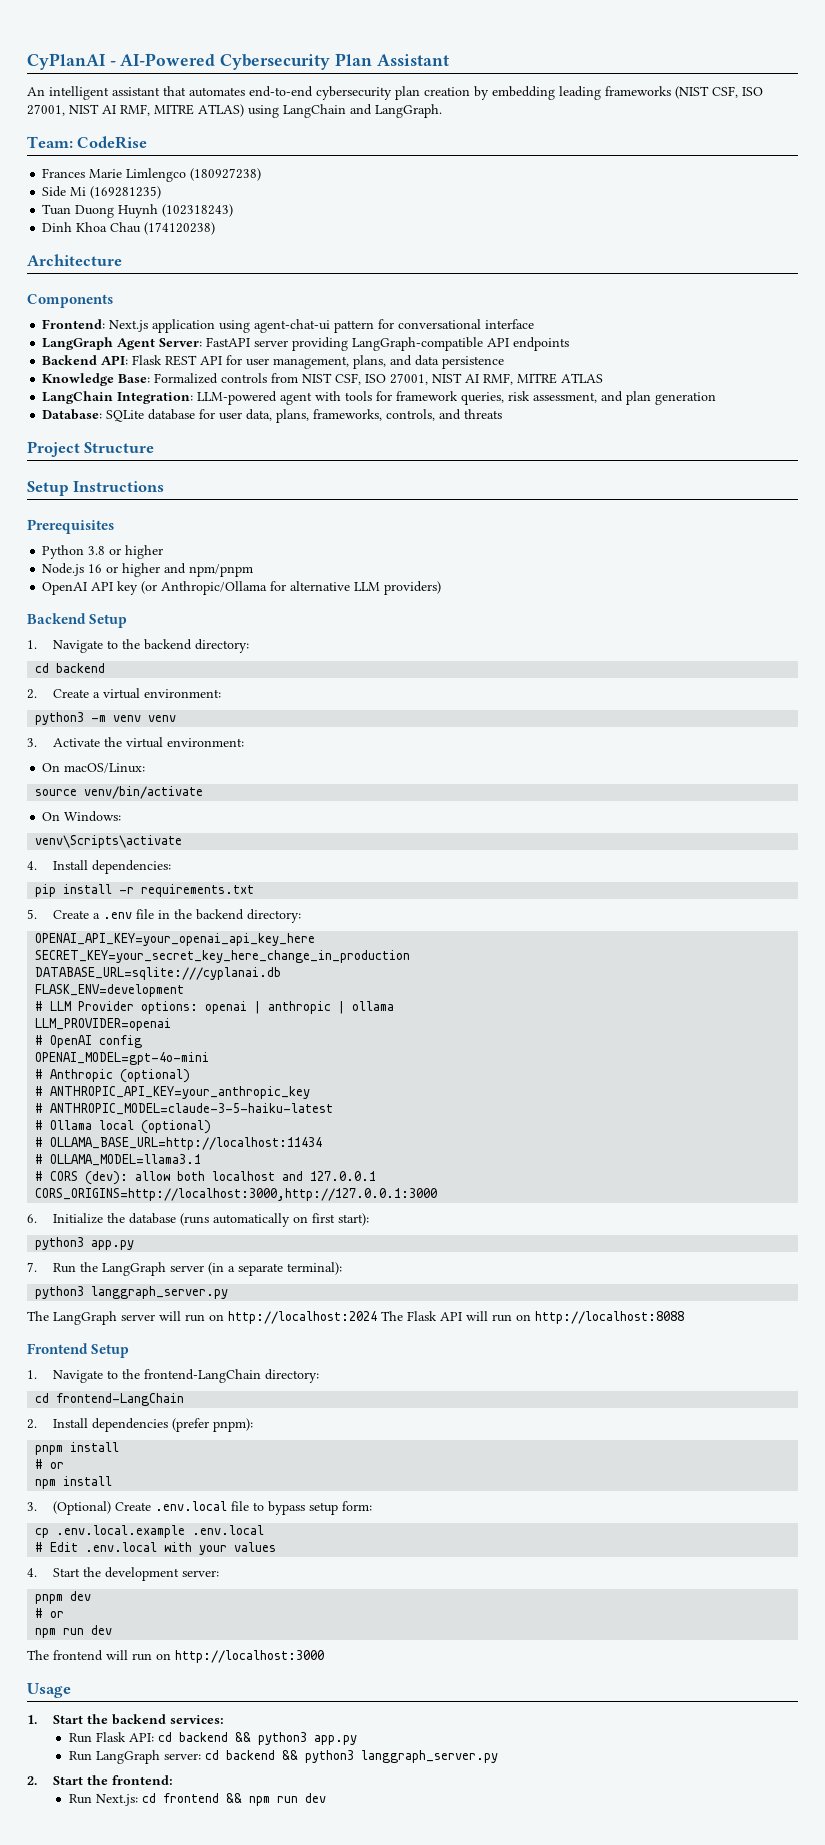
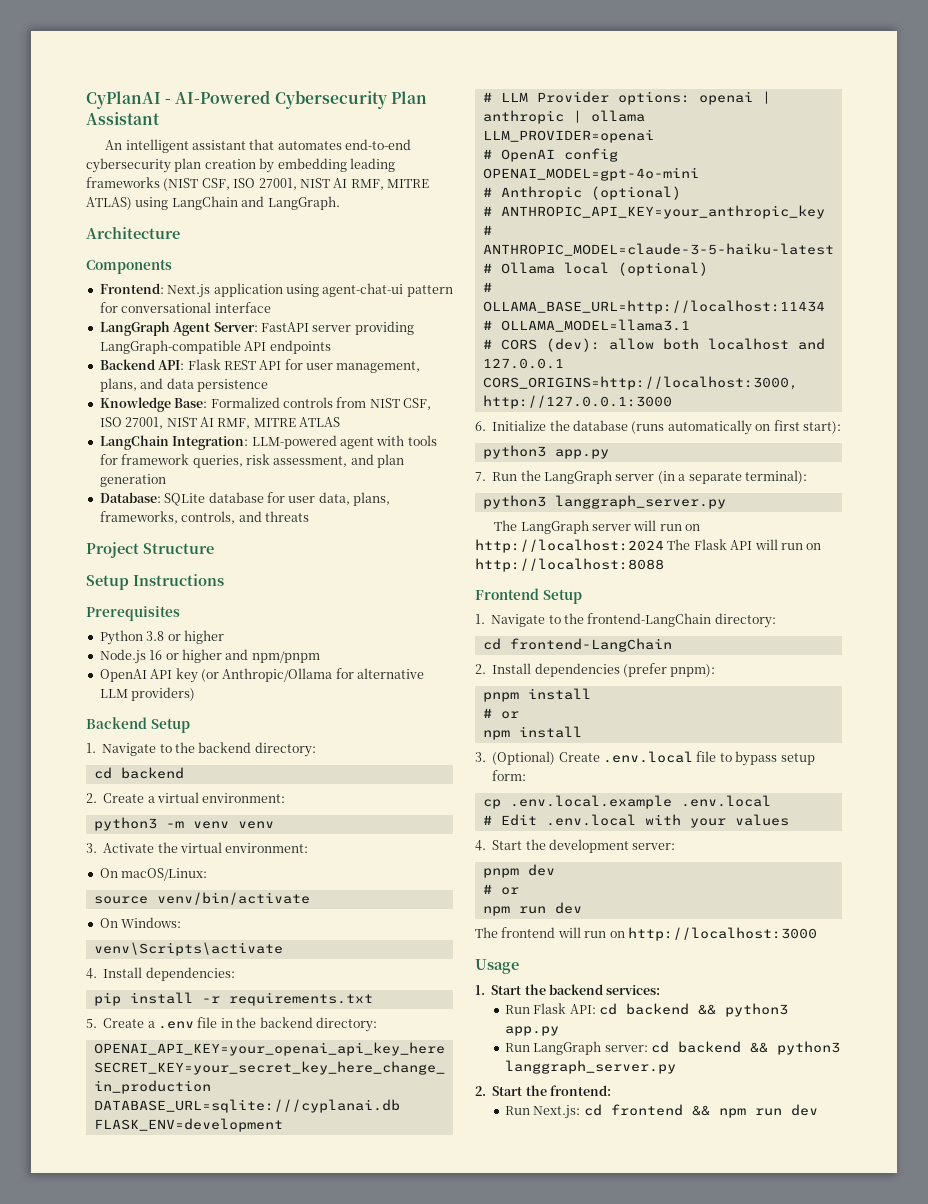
- Team: CodeRise
- Frances Marie Limlengco (180927238)
- Side Mi (169281235)
- Tuan Duong Huynh (102318243)
- Dinh Khoa Chau (174120238)

